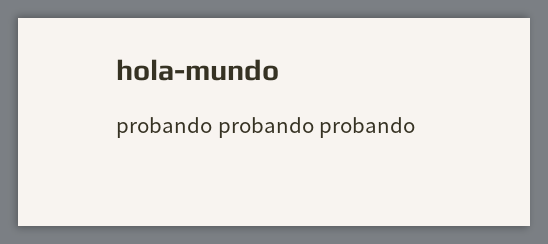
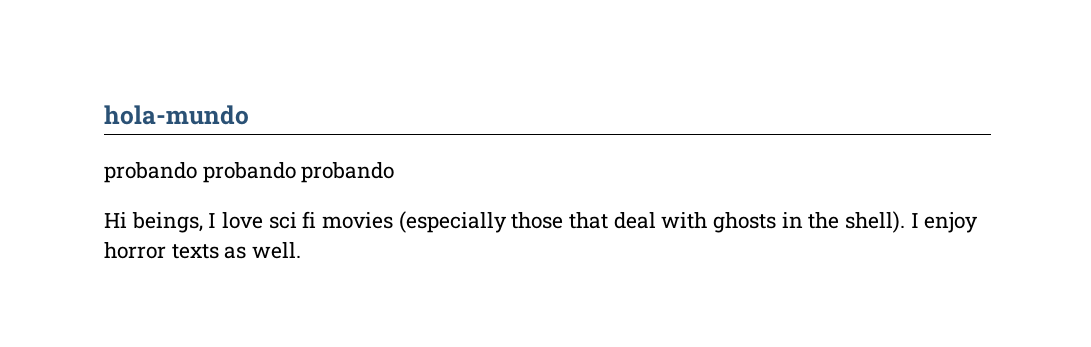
+ Hi beings, I love sci fi movies (especially those that deal with ghosts in the shell). I enjoy horror texts as well.

